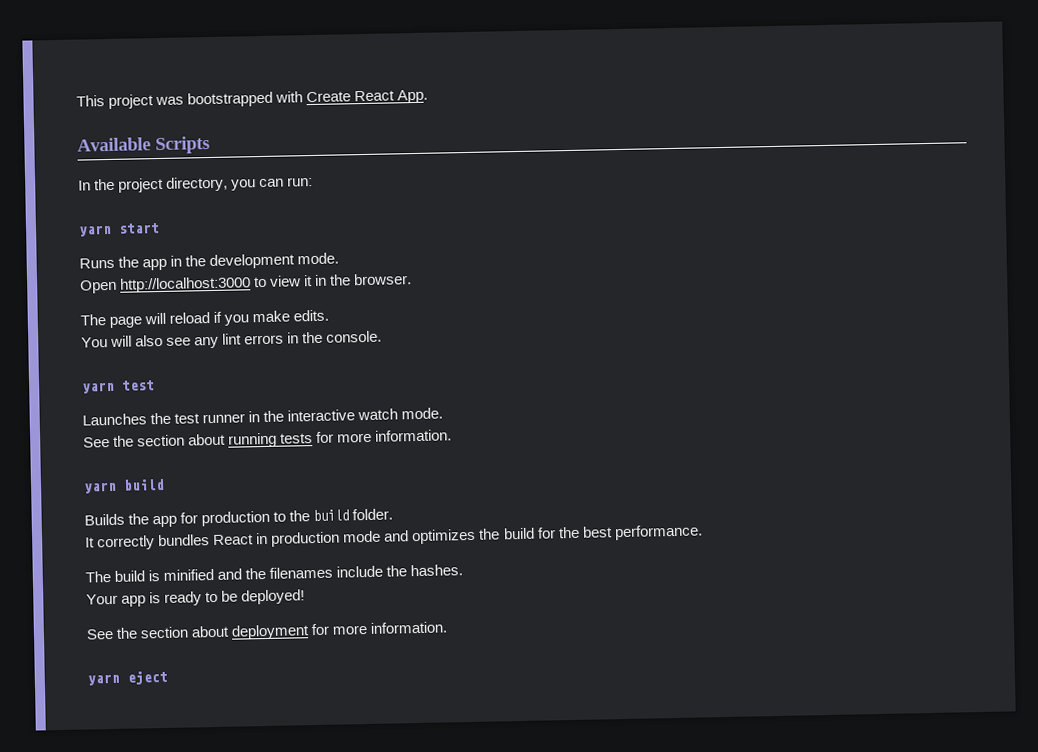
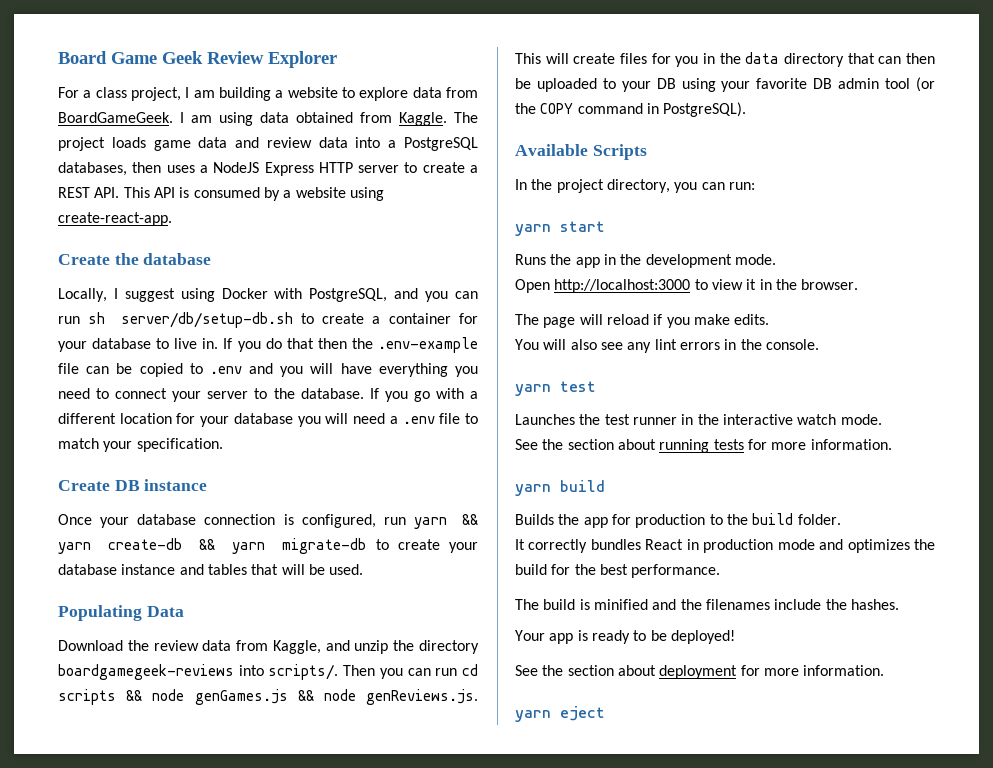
- This project was bootstrapped with Create React App.
+ Board Game Geek Review Explorer
+ For a class project, I am building a website to explore data from BoardGameGeek. I am using data obtained from Kaggle. The project loads game data and review data into a PostgreSQL databases, then uses a NodeJS Express HTTP server to create a REST API. This API is consumed by a website using create-react-app.
+ Create the database
+ Locally, I suggest using Docker with PostgreSQL, and you can run sh server/db/setup-db.sh to create a container for your database to live in. If you do that then the .env-example file can be copied to .env and you will have everything you need to connect your server to the database. If you go with a different location for your database you will need a .env file to match your specification.
+ Create DB instance
+ Once your database connection is configured, run yarn && yarn create-db && yarn migrate-db to create your database instance and tables that will be used.
+ Populating Data
+ Download the review data from Kaggle, and unzip the directory boardgamegeek-reviews into scripts/. Then you can run cd scripts && node genGames.js && node genReviews.js. This will create files for you in the data directory that can then be uploaded to your DB using your favorite DB admin tool (or the COPY command in PostgreSQL).

